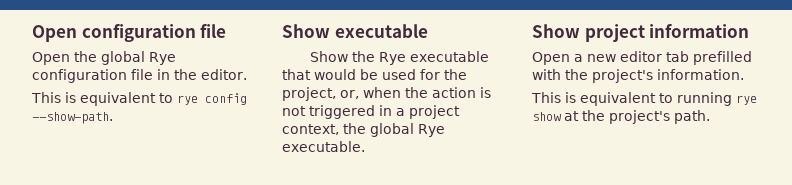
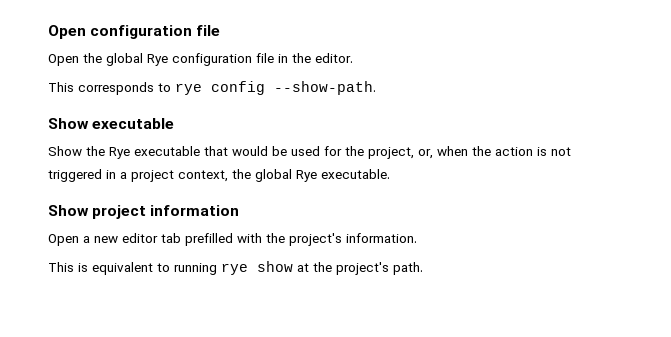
- This is equivalent to rye config --show-path.
+ This corresponds to rye config --show-path.

